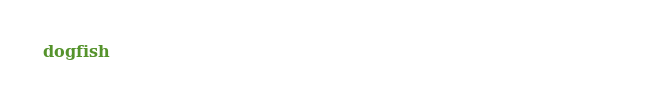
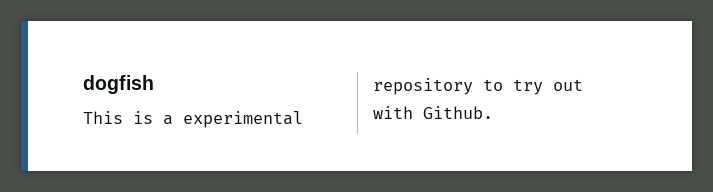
+ This is a experimental repository to try out with Github.

